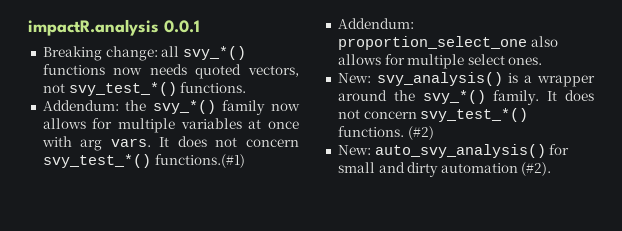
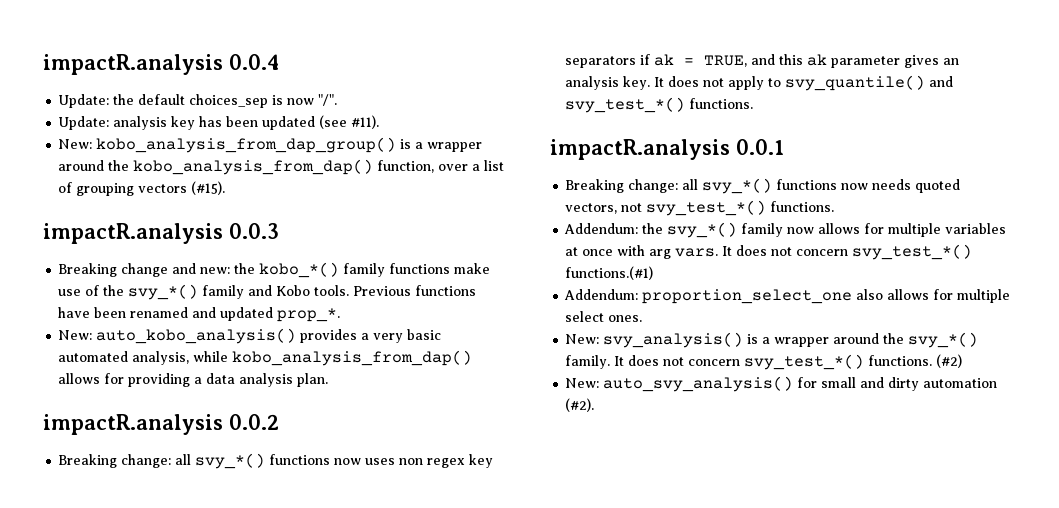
+ impactR.analysis 0.0.4
+ Update: the default choices_sep is now "/".
+ Update: analysis key has been updated (see #11).
+ New: kobo_analysis_from_dap_group() is a wrapper around the kobo_analysis_from_dap() function, over a list of grouping vectors (#15).
+ impactR.analysis 0.0.3
+ Breaking change and new: the kobo_*() family functions make use of the svy_*() family and Kobo tools. Previous functions have been renamed and updated prop_*.
+ New: auto_kobo_analysis() provides a very basic automated analysis, while kobo_analysis_from_dap() allows for providing a data analysis plan.
+ impactR.analysis 0.0.2
+ Breaking change: all svy_*() functions now uses non regex key separators if ak = TRUE, and this ak parameter gives an analysis key. It does not apply to svy_quantile() and svy_test_*() functions.

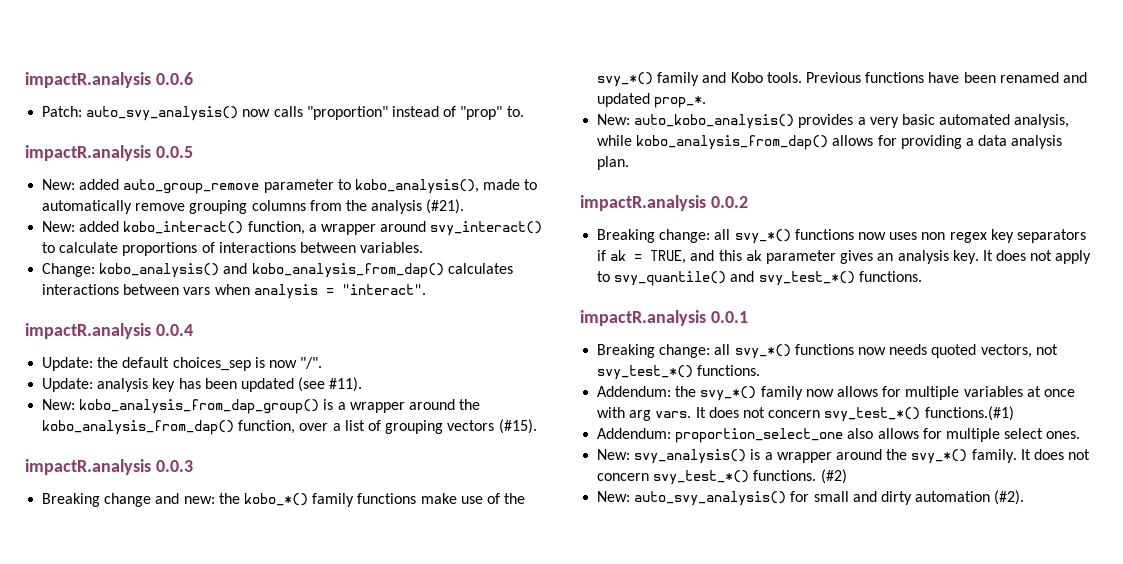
+ impactR.analysis 0.0.6
+ Patch: auto_svy_analysis() now calls "proportion" instead of "prop" to.
+ impactR.analysis 0.0.5
+ New: added auto_group_remove parameter to kobo_analysis(), made to automatically remove grouping columns from the analysis (#21).
+ New: added kobo_interact() function, a wrapper around svy_interact() to calculate proportions of interactions between variables.
+ Change: kobo_analysis() and kobo_analysis_from_dap() calculates interactions between vars when analysis = "interact".

